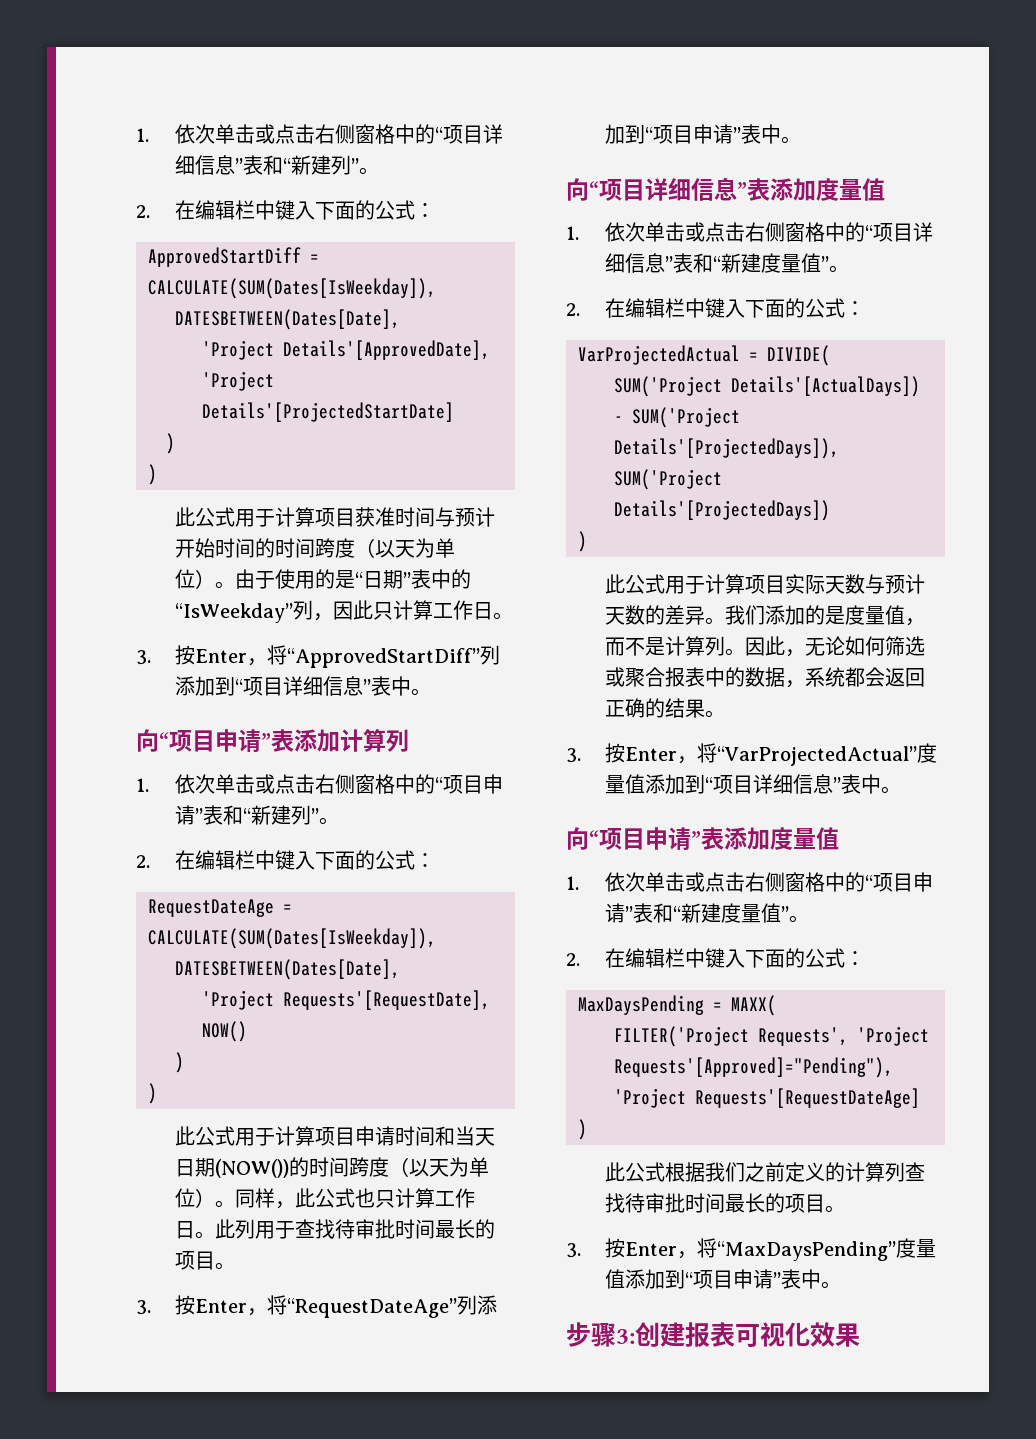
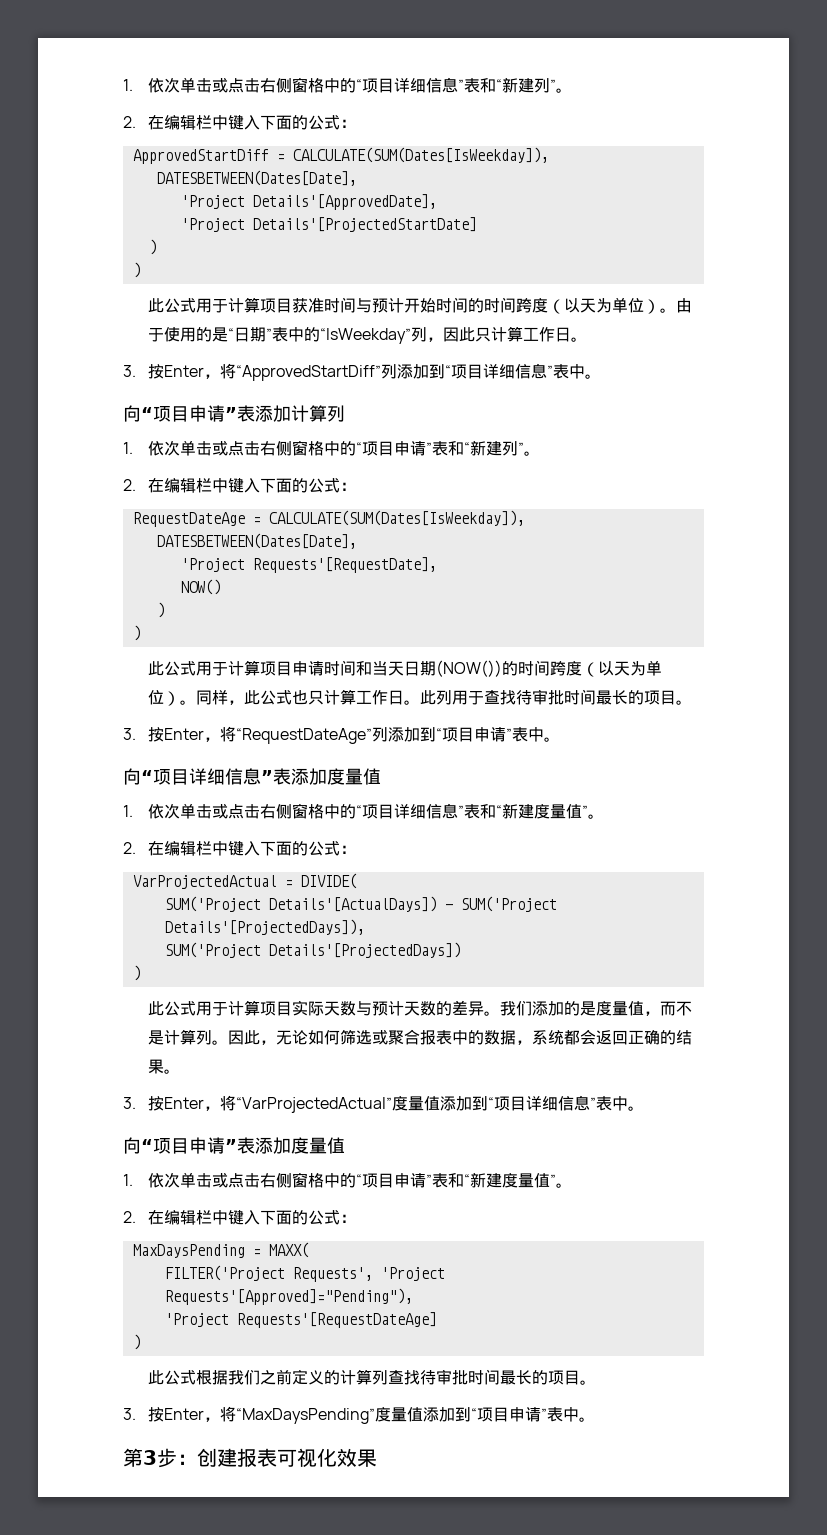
- 步骤3:创建报表可视化效果
+ 第3步：创建报表可视化效果

